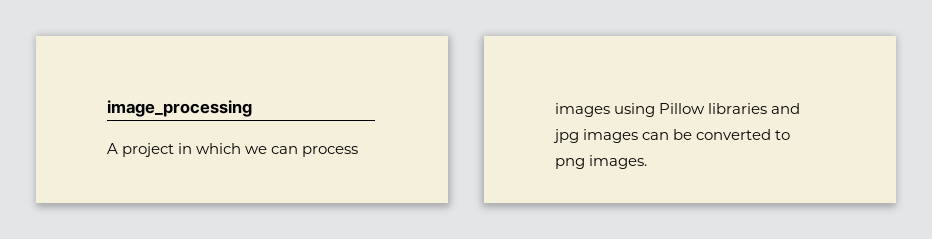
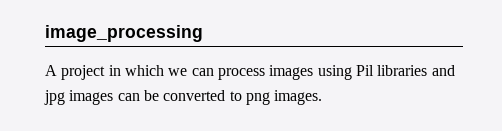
- A project in which we can process images using Pillow libraries and jpg images can be converted to png images.
+ A project in which we can process images using Pil libraries and jpg images can be converted to png images.

